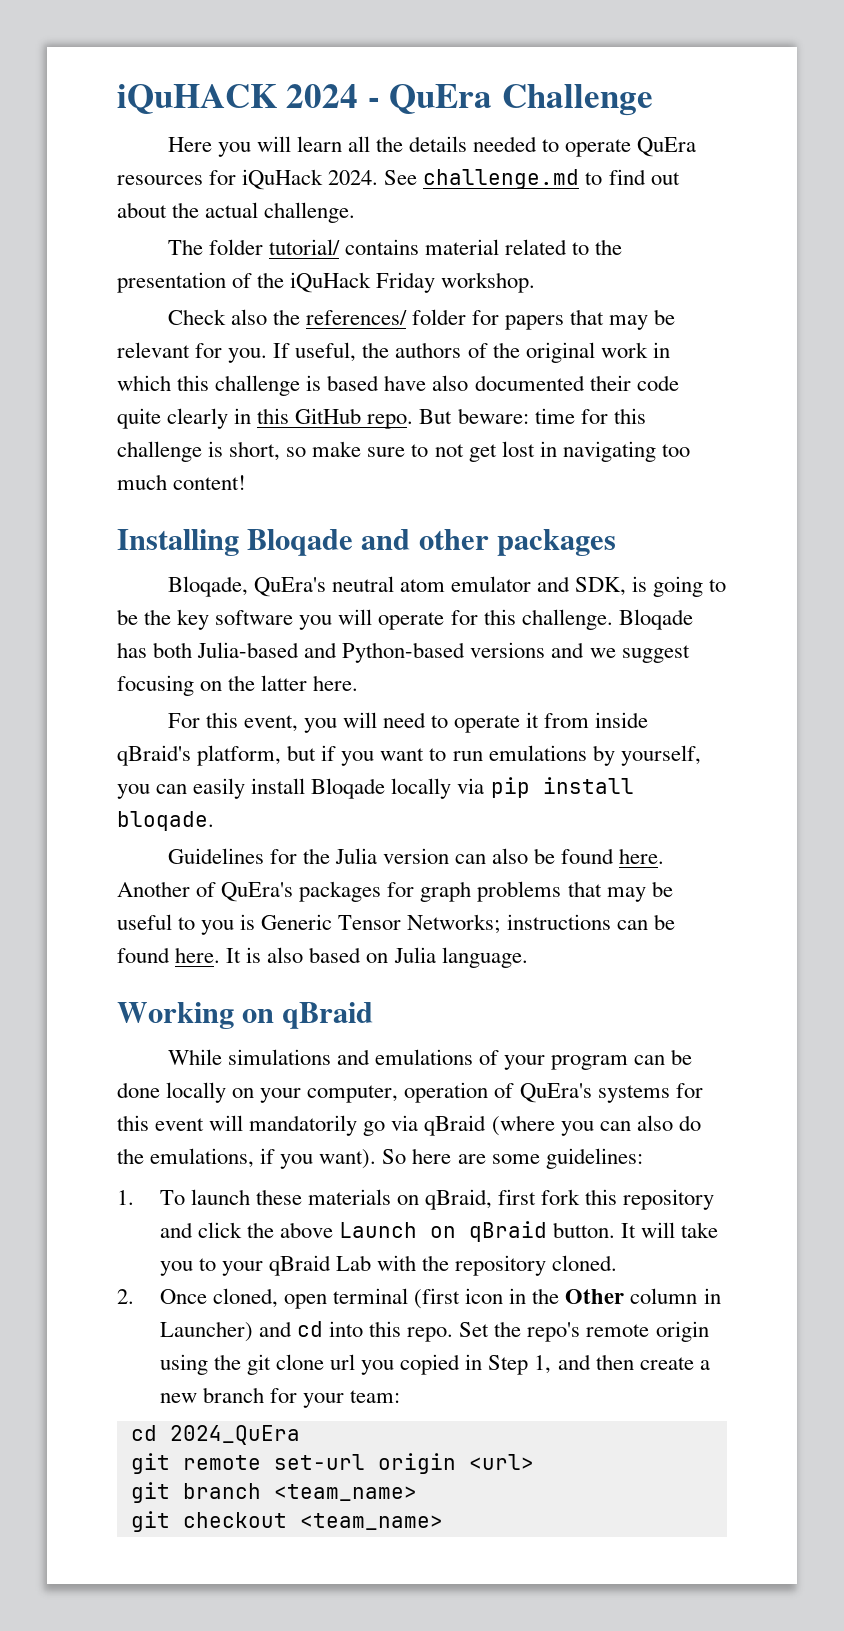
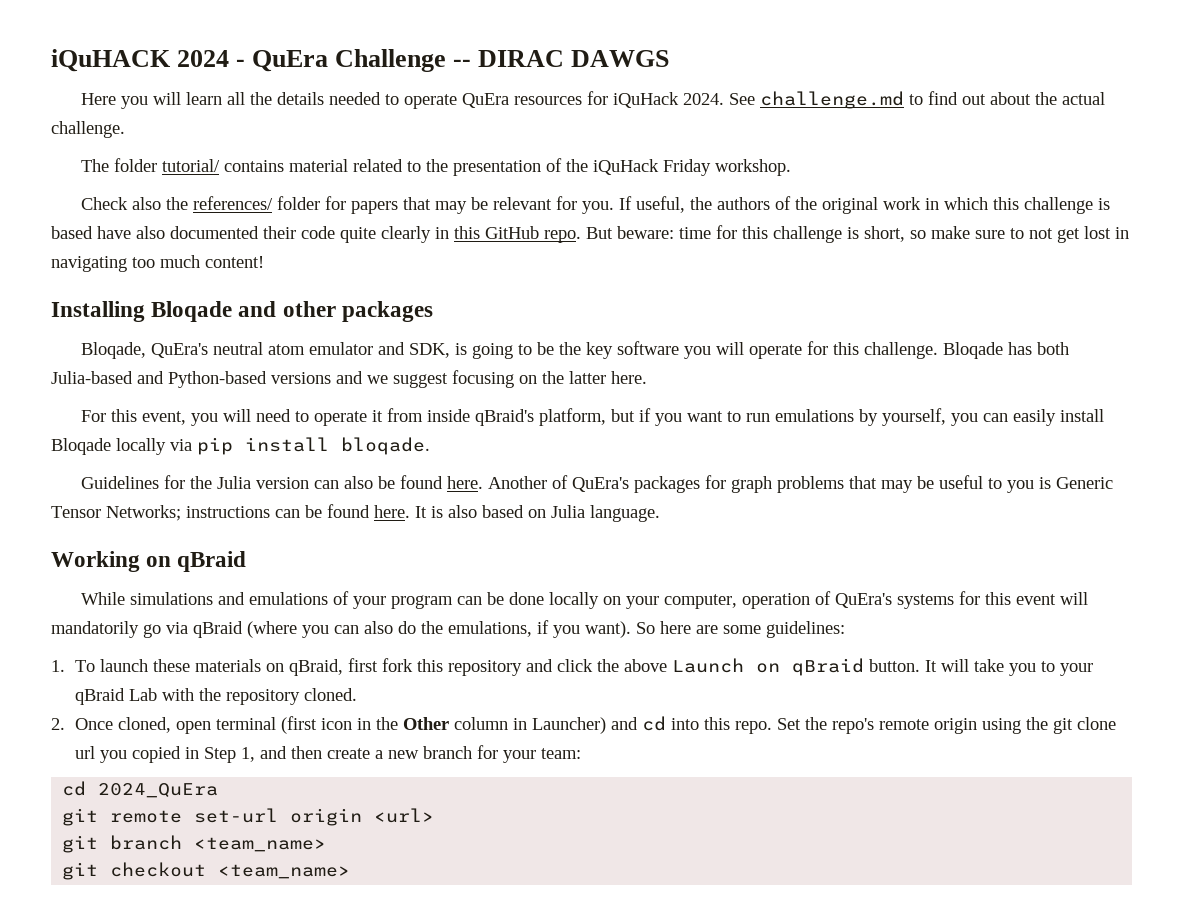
- iQuHACK 2024 - QuEra Challenge
+ iQuHACK 2024 - QuEra Challenge -- DIRAC DAWGS

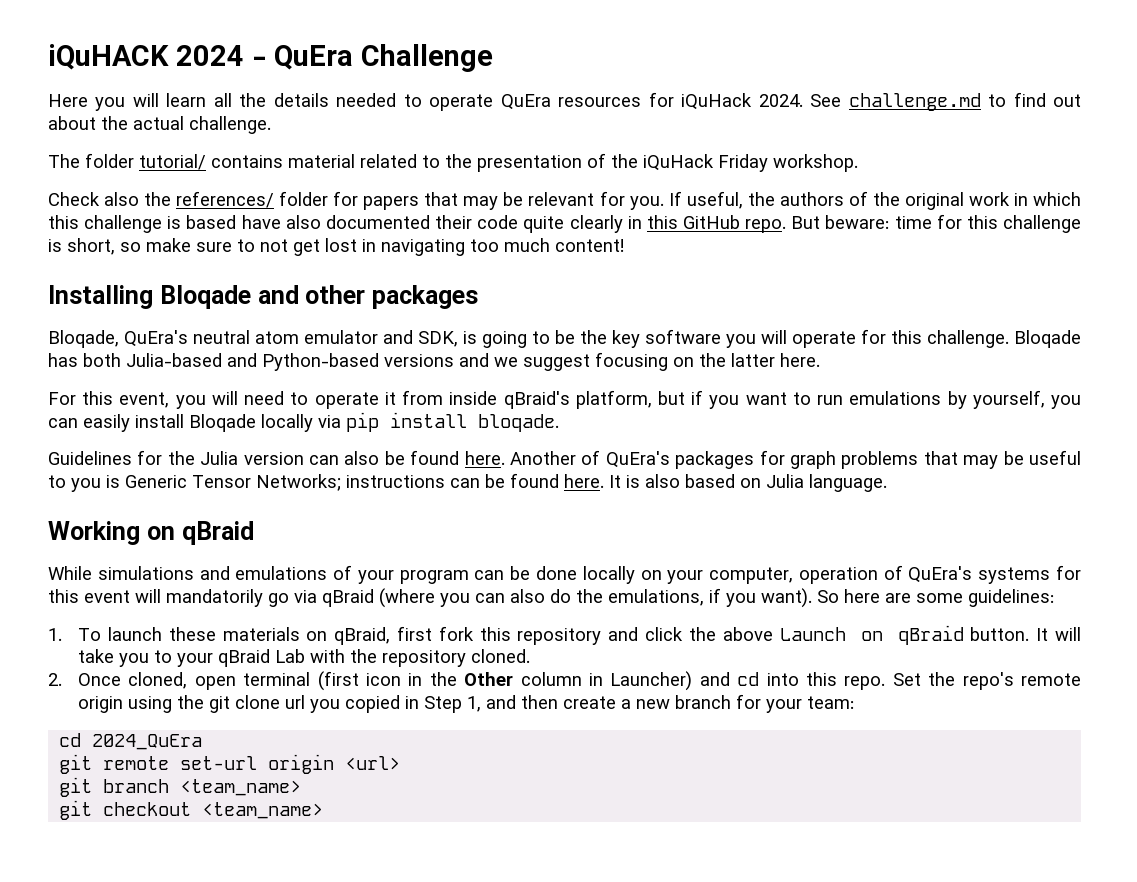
- iQuHACK 2024 - QuEra Challenge -- DIRAC DAWGS
+ iQuHACK 2024 - QuEra Challenge

